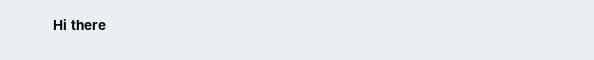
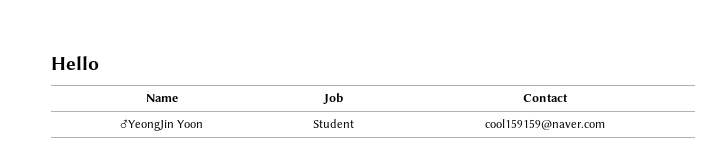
- Hi there
+ Hello
+ Name | Job | Contact
+ ♂YeongJin Yoon | Student | cool159159@naver.com

